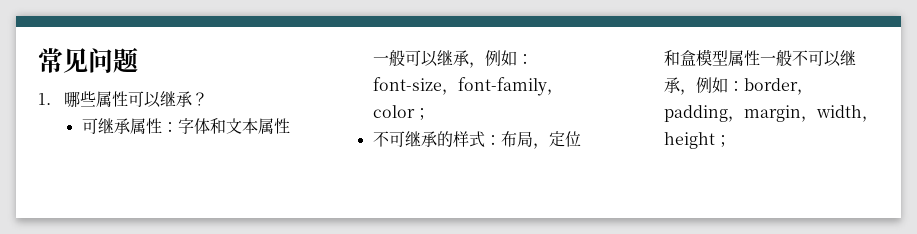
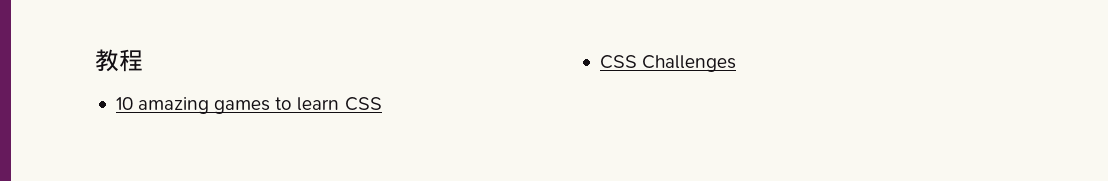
- 常见问题
- 1.哪些属性可以继承？
- 可继承属性：字体和文本属性一般可以继承，例如：font-size，font-family，color；
- 不可继承的样式：布局，定位和盒模型属性一般不可以继承，例如：border，padding，margin，width，height；
+ 教程
+ 10 amazing games to learn CSS
+ CSS Challenges

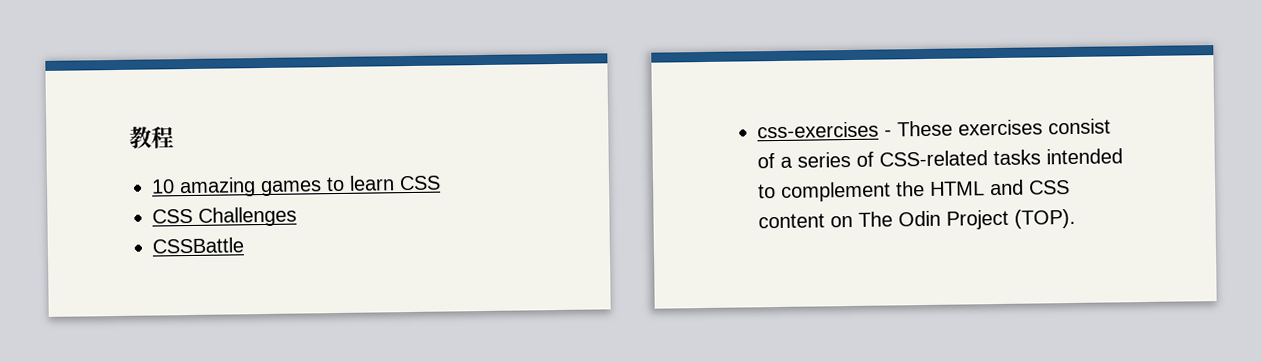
+ CSSBattle
+ css-exercises - These exercises consist of a series of CSS-related tasks intended to complement the HTML and CSS content on The Odin Project (TOP).

